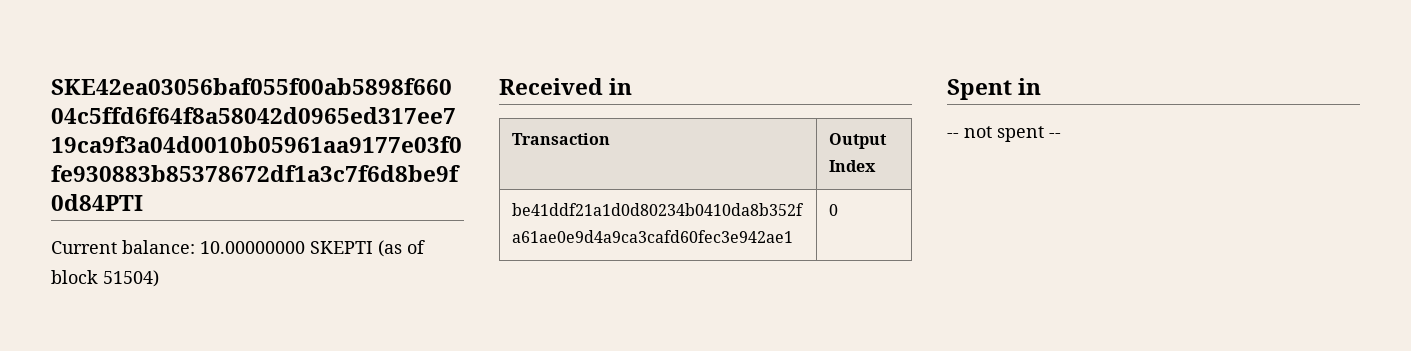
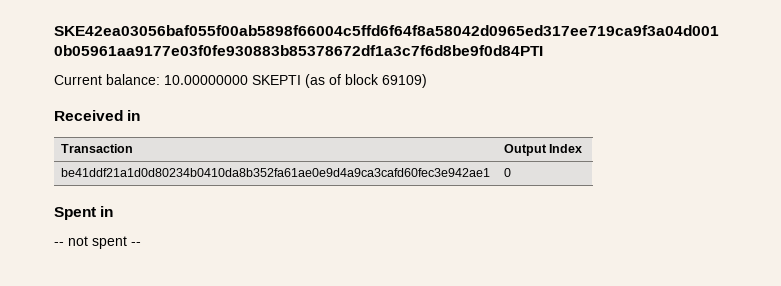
- Current balance: 10.00000000 SKEPTI (as of block 51504)
+ Current balance: 10.00000000 SKEPTI (as of block 69109)

